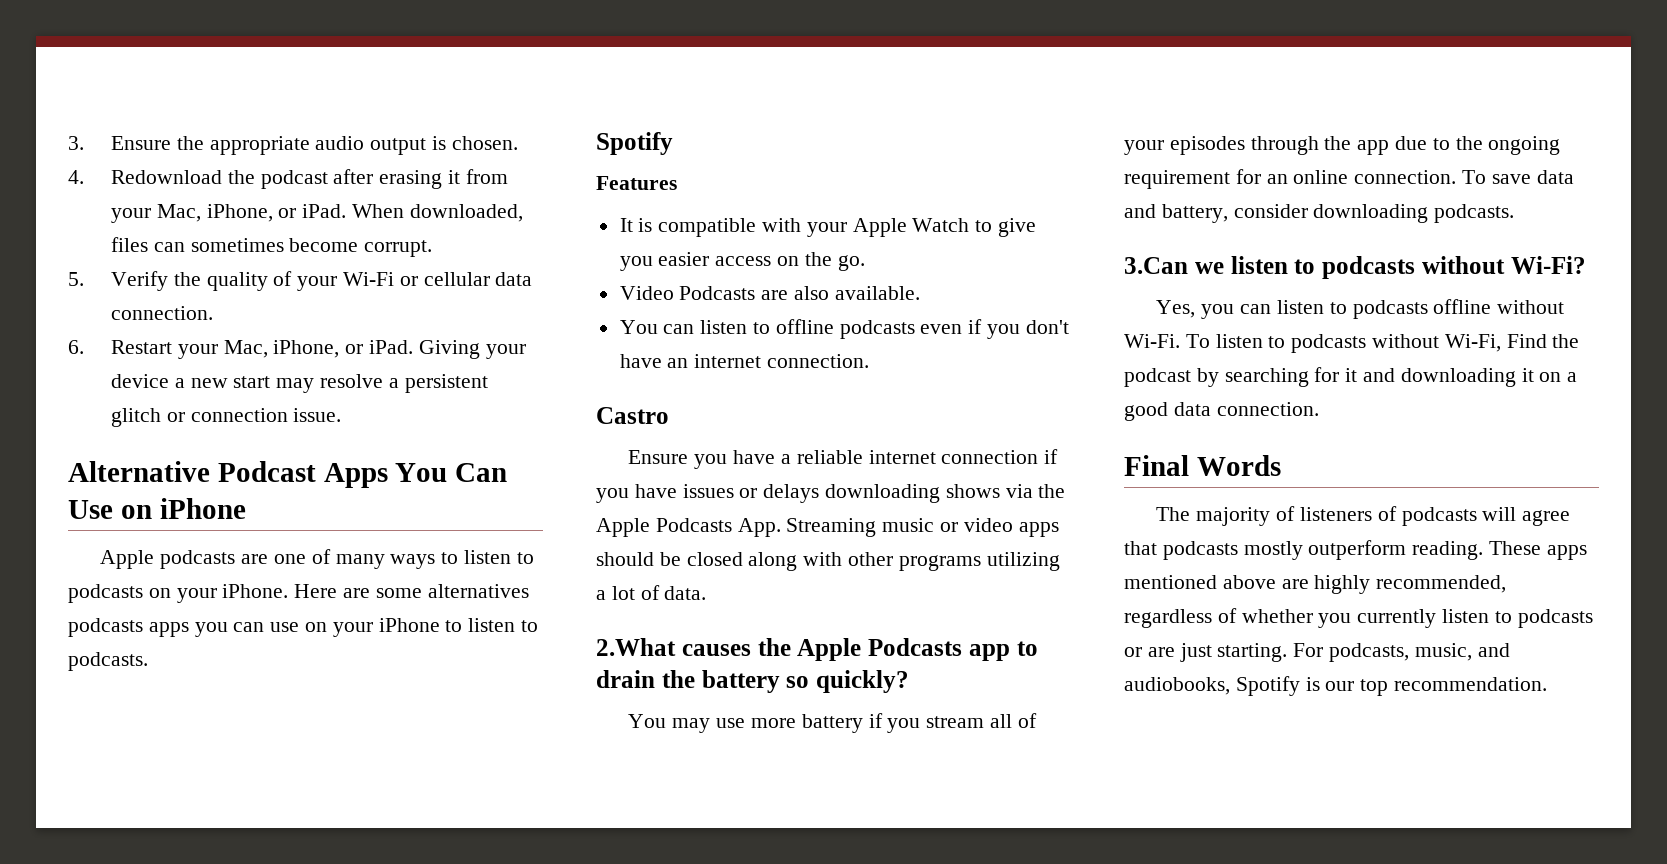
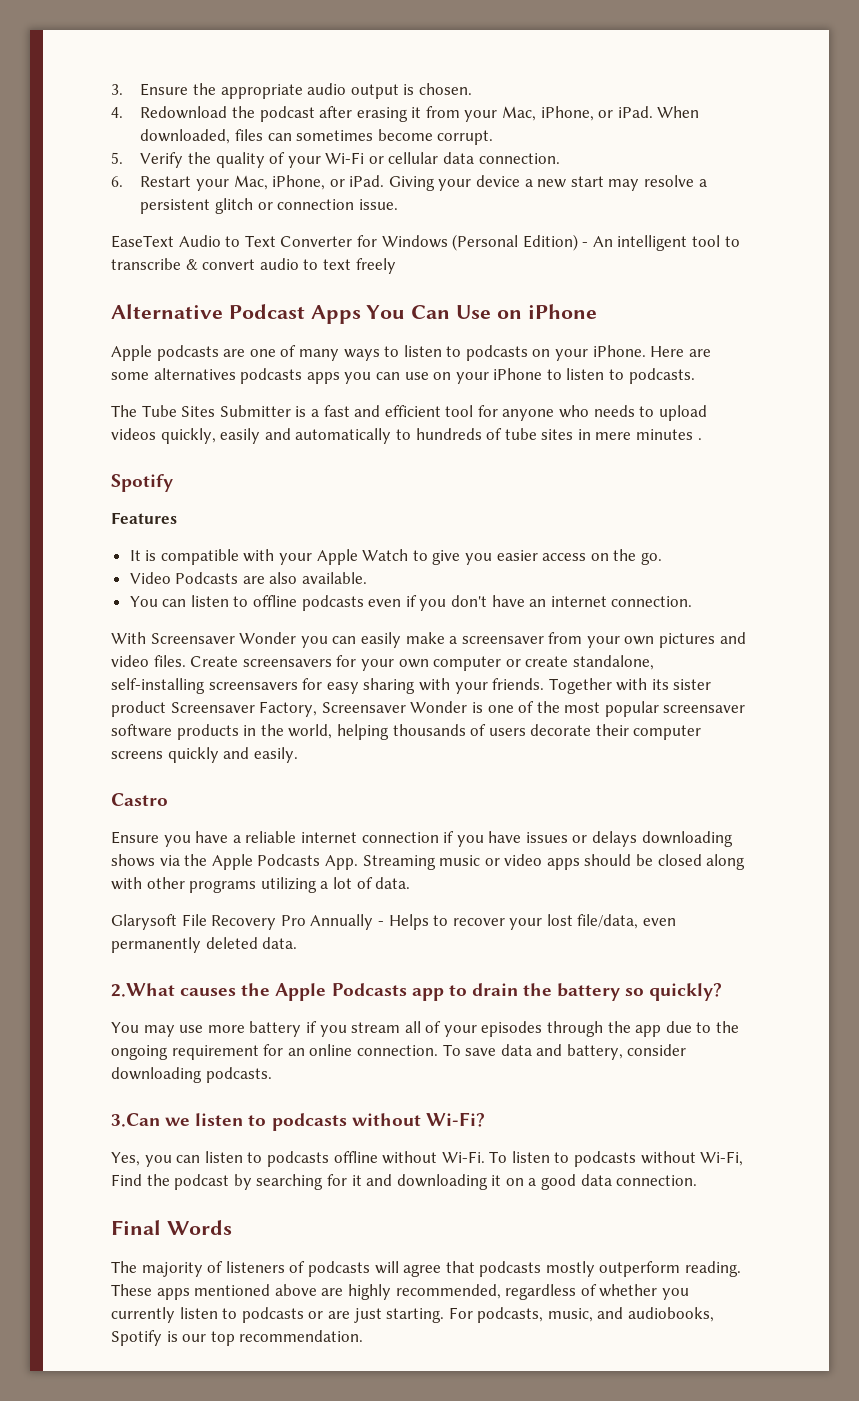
+ EaseText Audio to Text Converter for Windows (Personal Edition) - An intelligent tool to transcribe & convert audio to text freely
+ The Tube Sites Submitter is a fast and efficient tool for anyone who needs to upload videos quickly, easily and automatically to hundreds of tube sites in mere minutes .
+ With Screensaver Wonder you can easily make a screensaver from your own pictures and video files. Create screensavers for your own computer or create standalone, self-installing screensavers for easy sharing with your friends. Together with its sister product Screensaver Factory, Screensaver Wonder is one of the most popular screensaver software products in the world, helping thousands of users decorate their computer screens quickly and easily.
+ Glarysoft File Recovery Pro Annually - Helps to recover your lost file/data, even permanently deleted data.

